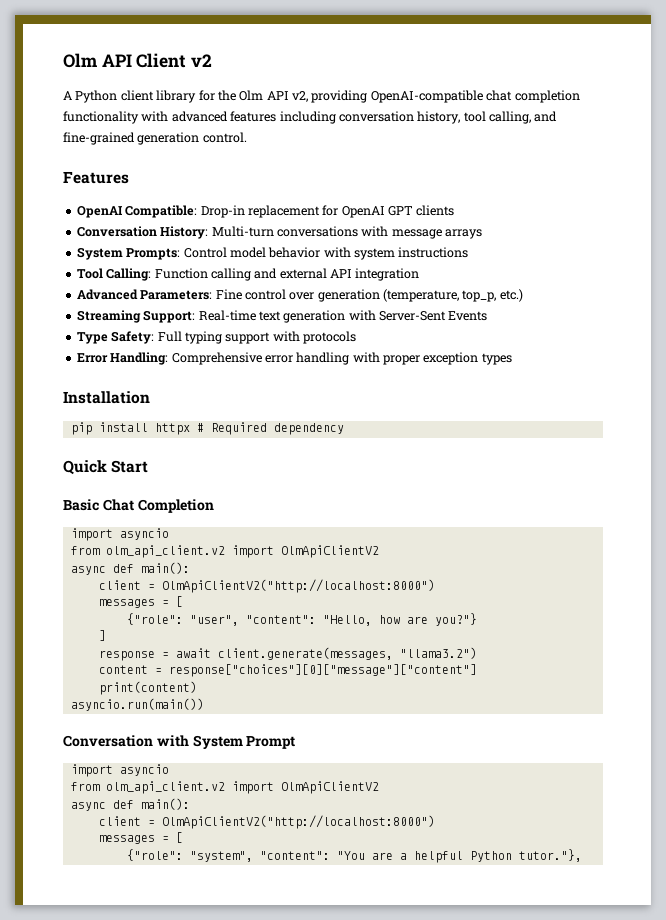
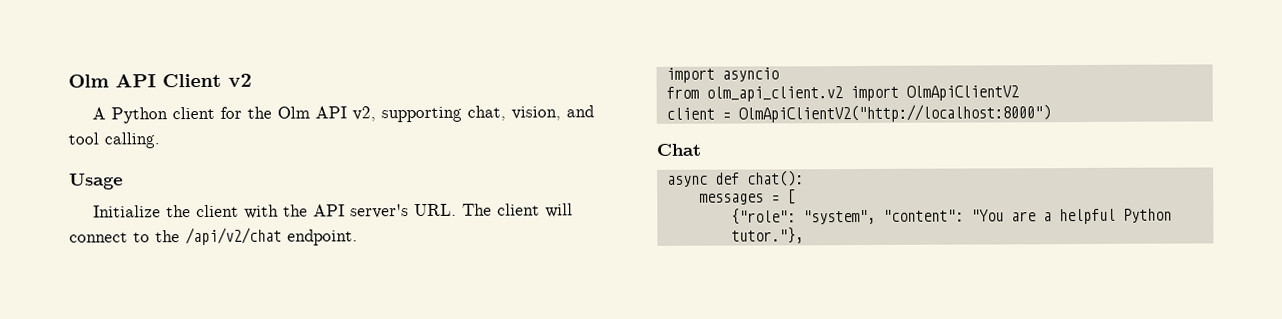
- A Python client library for the Olm API v2, providing OpenAI-compatible chat completion functionality with advanced features including conversation history, tool calling, and fine-grained generation control.
- Features
- OpenAI Compatible: Drop-in replacement for OpenAI GPT clients
- Conversation History: Multi-turn conversations with message arrays
- System Prompts: Control model behavior with system instructions
- Tool Calling: Function calling and external API integration
- Advanced Parameters: Fine control over generation (temperature, top_p, etc.)
- Streaming Support: Real-time text generation with Server-Sent Events
- Type Safety: Full typing support with protocols
- Error Handling: Comprehensive error handling with proper exception types
- Installation
- pip install httpx # Required dependency
- Quick Start
- Basic Chat Completion
+ A Python client for the Olm API v2, supporting chat, vision, and tool calling.
+ Usage
+ Initialize the client with the API server's URL. The client will connect to the /api/v2/chat endpoint.
  import asyncio
  from olm_api_client.v2 import OlmApiClientV2
- async def main():
  client = OlmApiClientV2("http://localhost:8000")
- messages = [
- {"role": "user", "content": "Hello, how are you?"}
- ]
- response = await client.generate(messages, "llama3.2")
- content = response["choices"][0]["message"]["content"]
- print(content)
- asyncio.run(main())
- Conversation with System Prompt
- import asyncio
- from olm_api_client.v2 import OlmApiClientV2
- async def main():
- client = OlmApiClientV2("http://localhost:8000")
+ Chat
+ async def chat():

